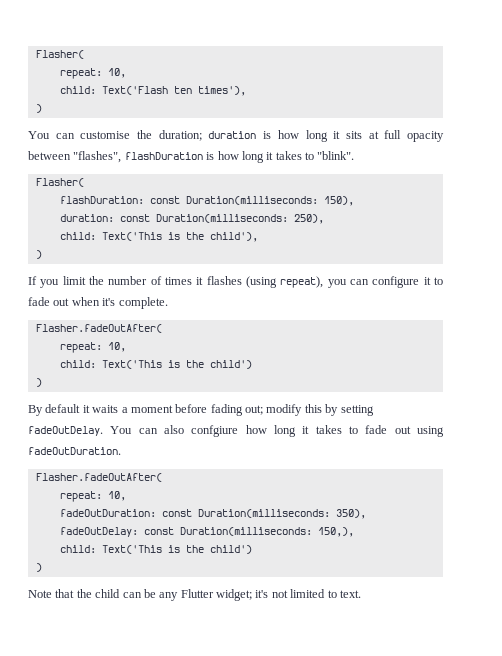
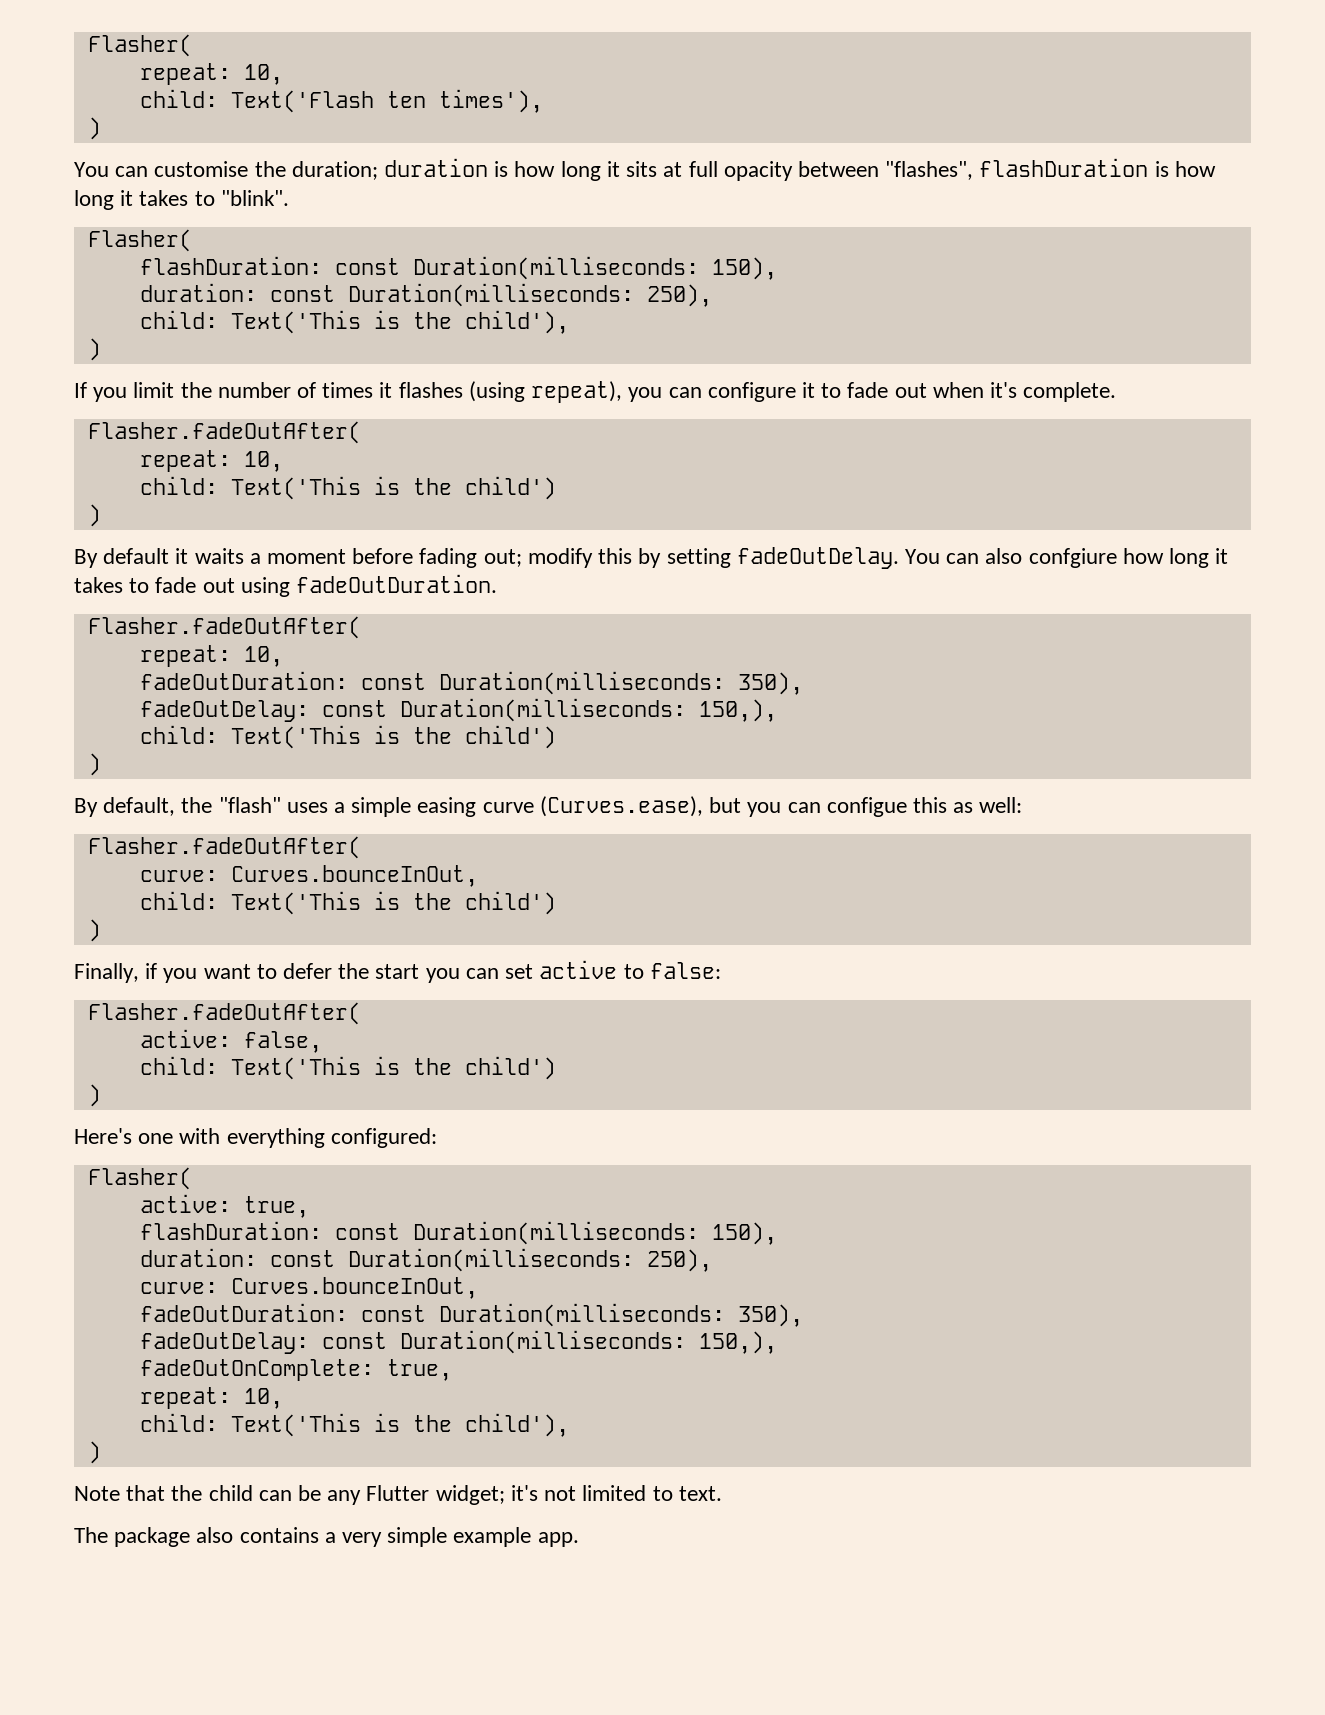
+ By default, the "flash" uses a simple easing curve (Curves.ease), but you can configue this as well:
+ Flasher.fadeOutAfter(
+ curve: Curves.bounceInOut,
+ child: Text('This is the child')
+ )
+ Finally, if you want to defer the start you can set active to false:
+ Flasher.fadeOutAfter(
+ active: false,
+ child: Text('This is the child')
+ )
+ Here's one with everything configured:
+ Flasher(
+ active: true,
+ flashDuration: const Duration(milliseconds: 150),
+ duration: const Duration(milliseconds: 250),
+ curve: Curves.bounceInOut,
+ fadeOutDuration: const Duration(milliseconds: 350),
+ fadeOutDelay: const Duration(milliseconds: 150,),
+ fadeOutOnComplete: true,
+ repeat: 10,
+ child: Text('This is the child'),
+ )
+ The package also contains a very simple example app.

